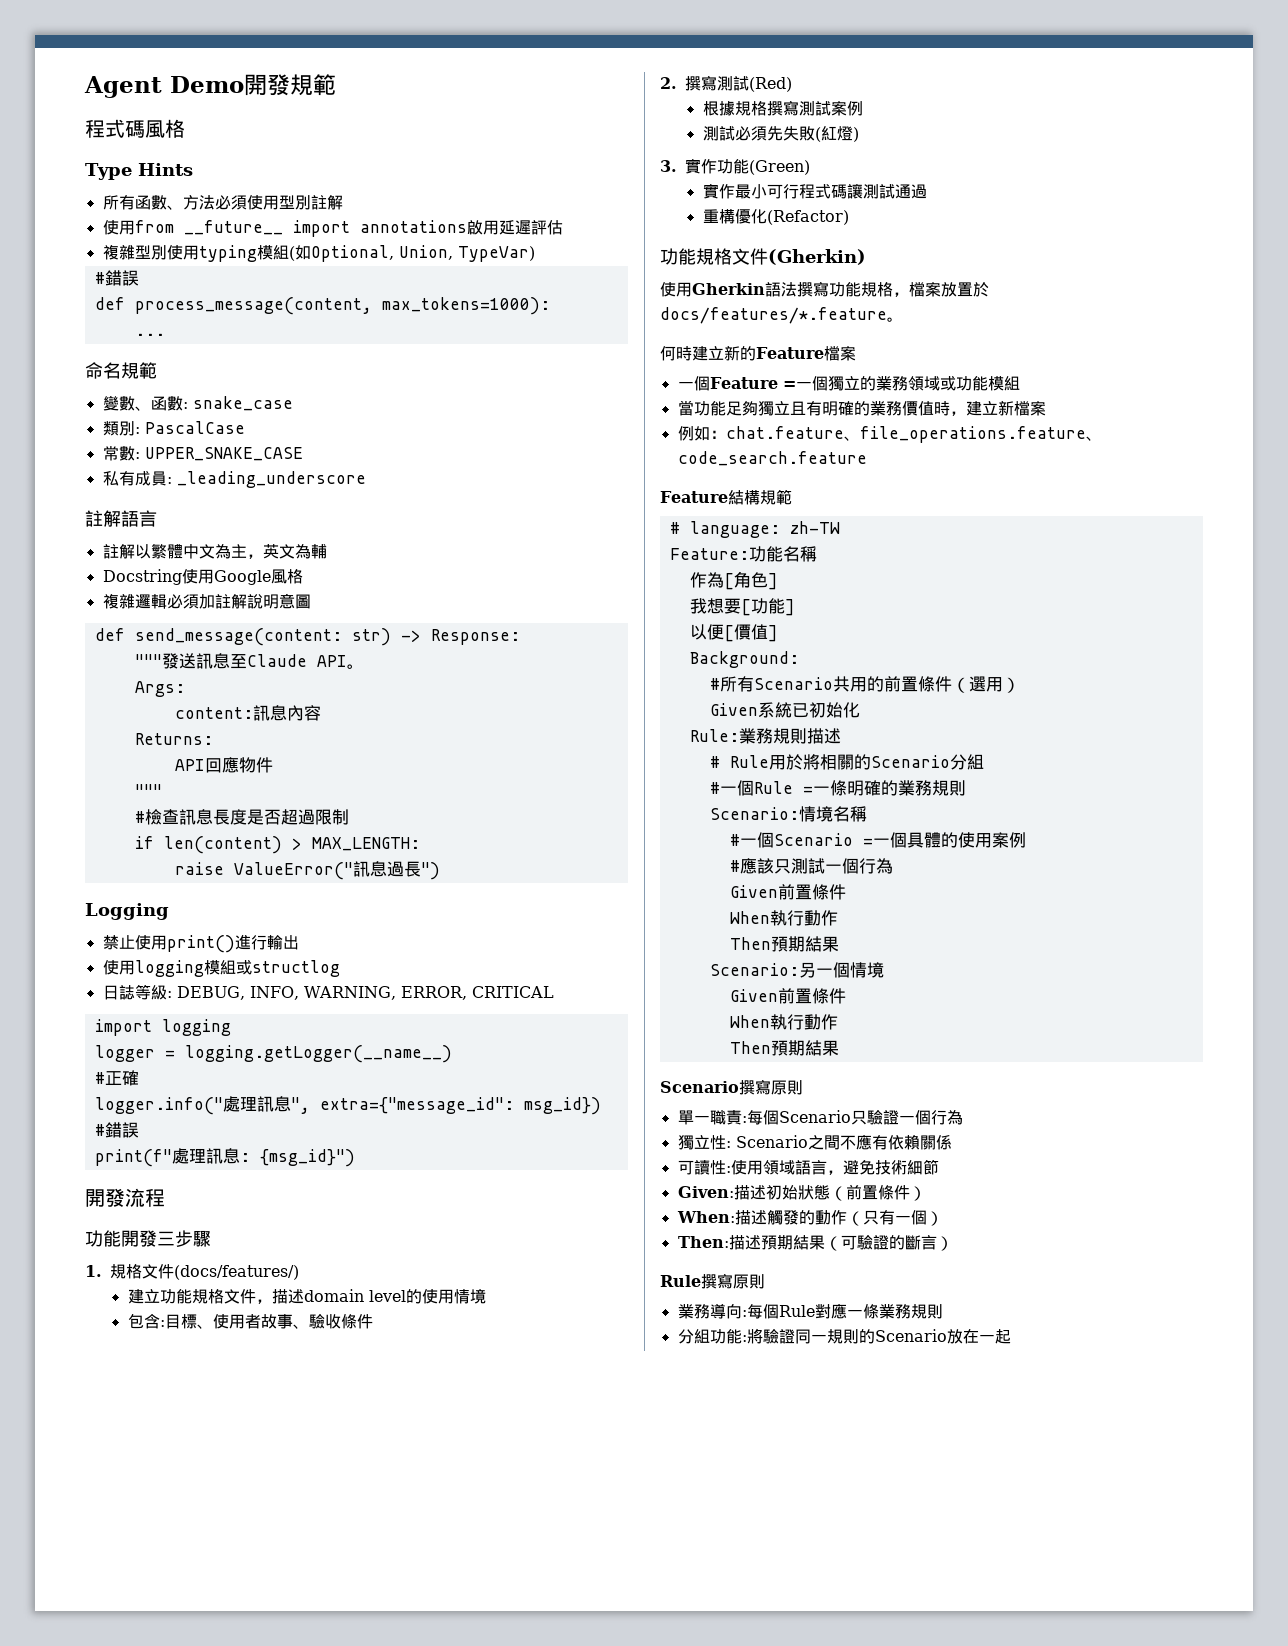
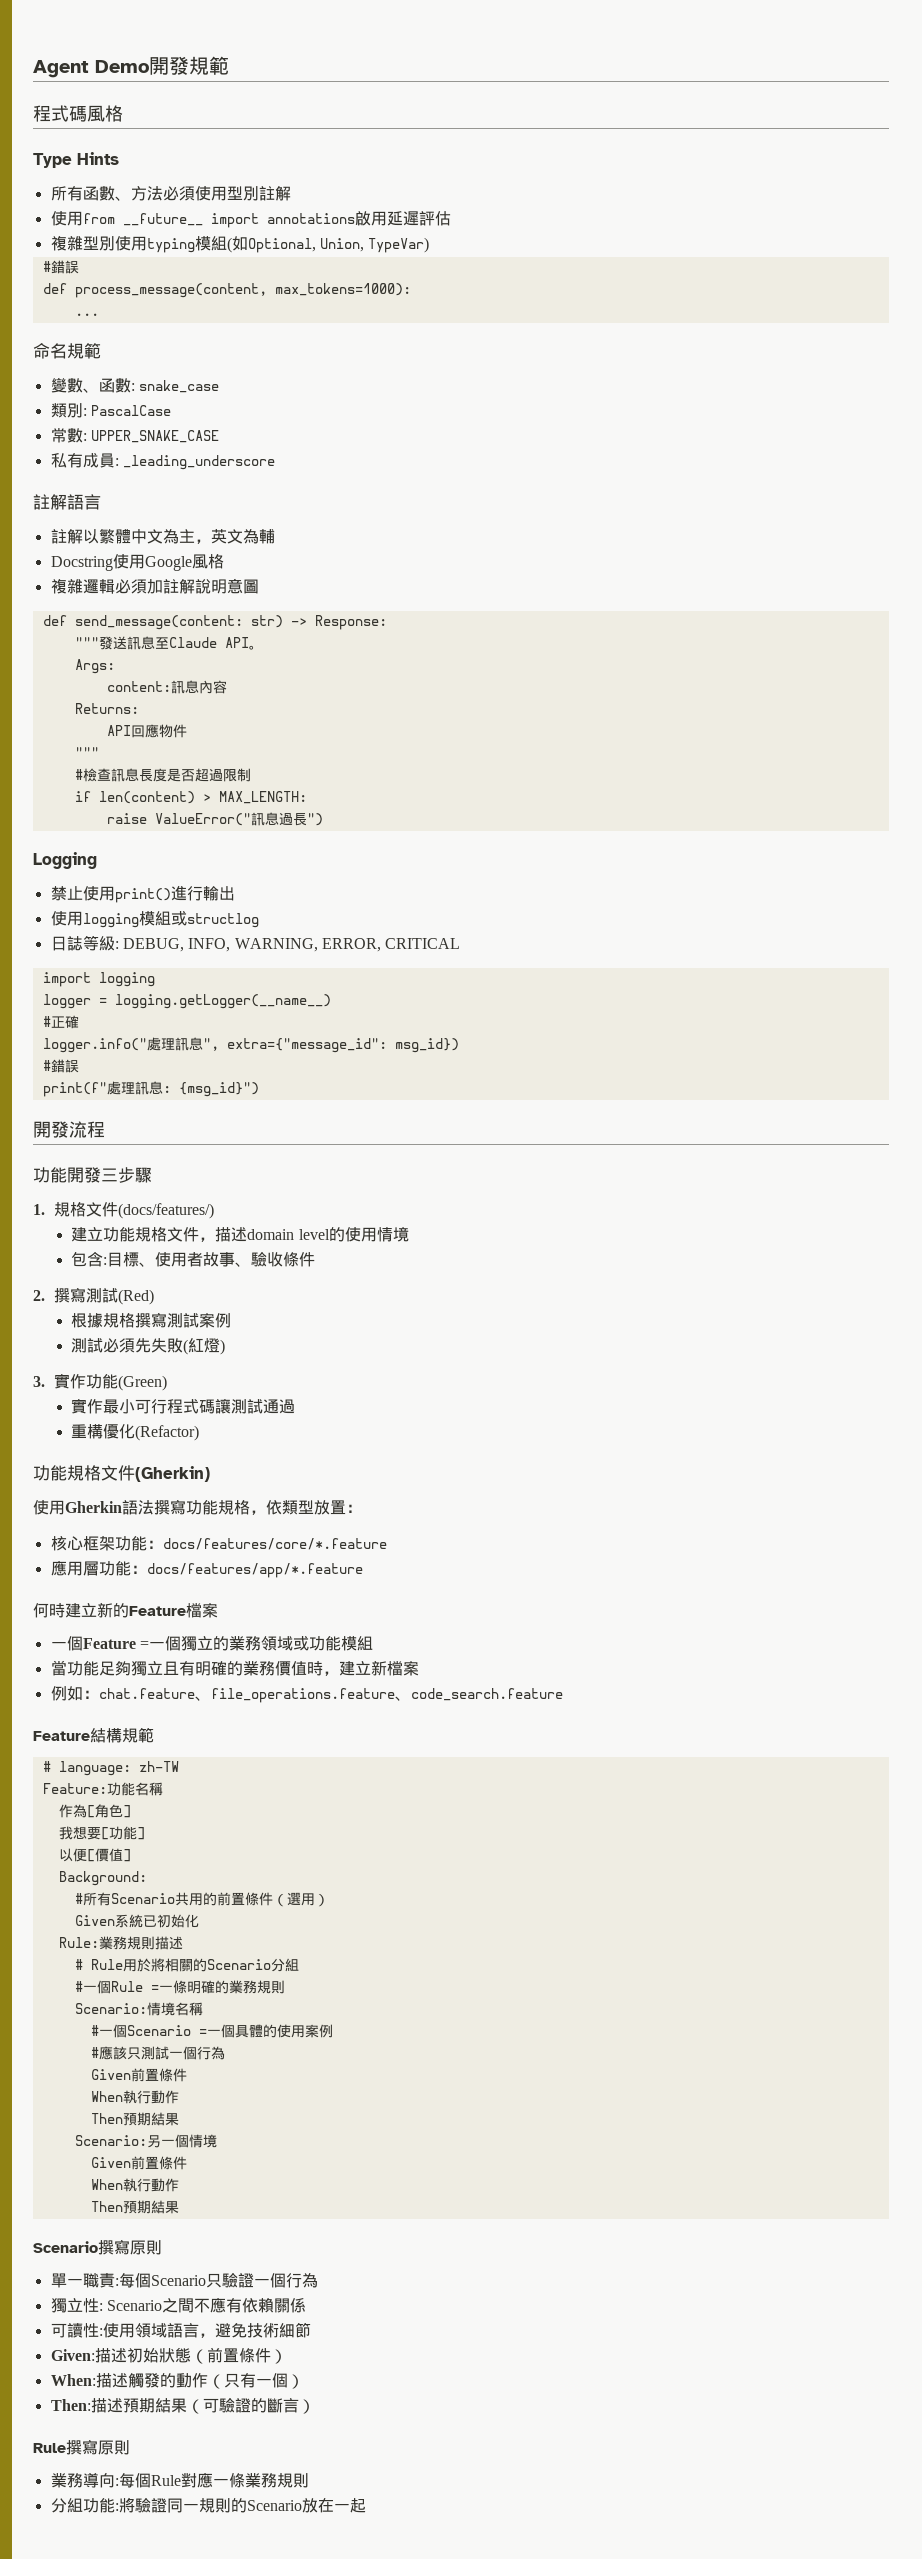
- 使用Gherkin語法撰寫功能規格，檔案放置於docs/features/*.feature。
+ 使用Gherkin語法撰寫功能規格，依類型放置：
+ 核心框架功能：docs/features/core/*.feature
+ 應用層功能：docs/features/app/*.feature

